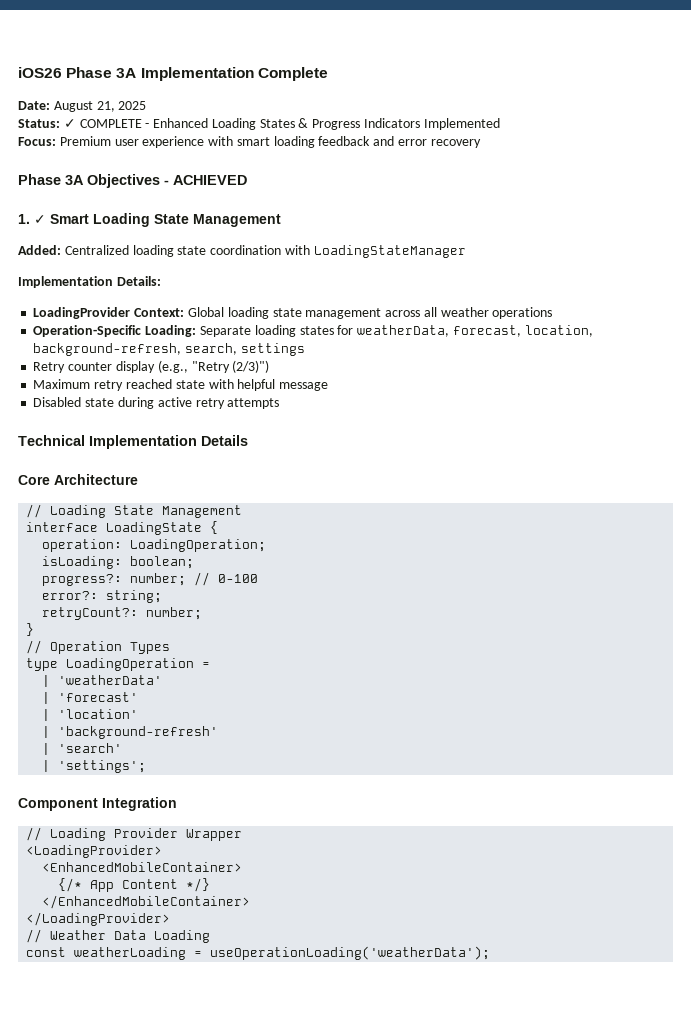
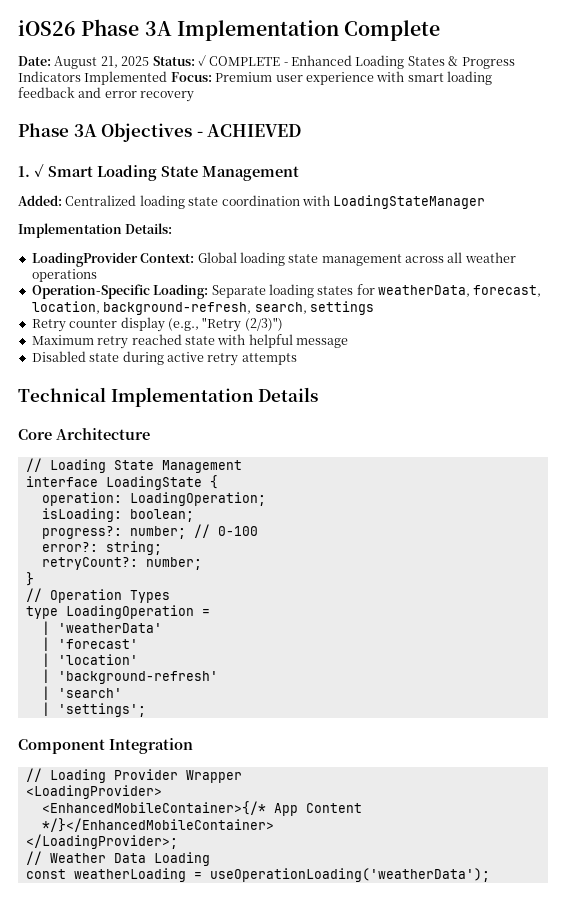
- Date: August 21, 2025
- Status: ✓ COMPLETE - Enhanced Loading States & Progress Indicators Implemented
- Focus: Premium user experience with smart loading feedback and error recovery
+ Date: August 21, 2025 Status: ✓ COMPLETE - Enhanced Loading States & Progress Indicators Implemented Focus: Premium user experience with smart loading feedback and error recovery
- <EnhancedMobileContainer>
- {/* App Content */}
- </EnhancedMobileContainer>
- </LoadingProvider>
+ <EnhancedMobileContainer>{/* App Content */}</EnhancedMobileContainer>
+ </LoadingProvider>;

